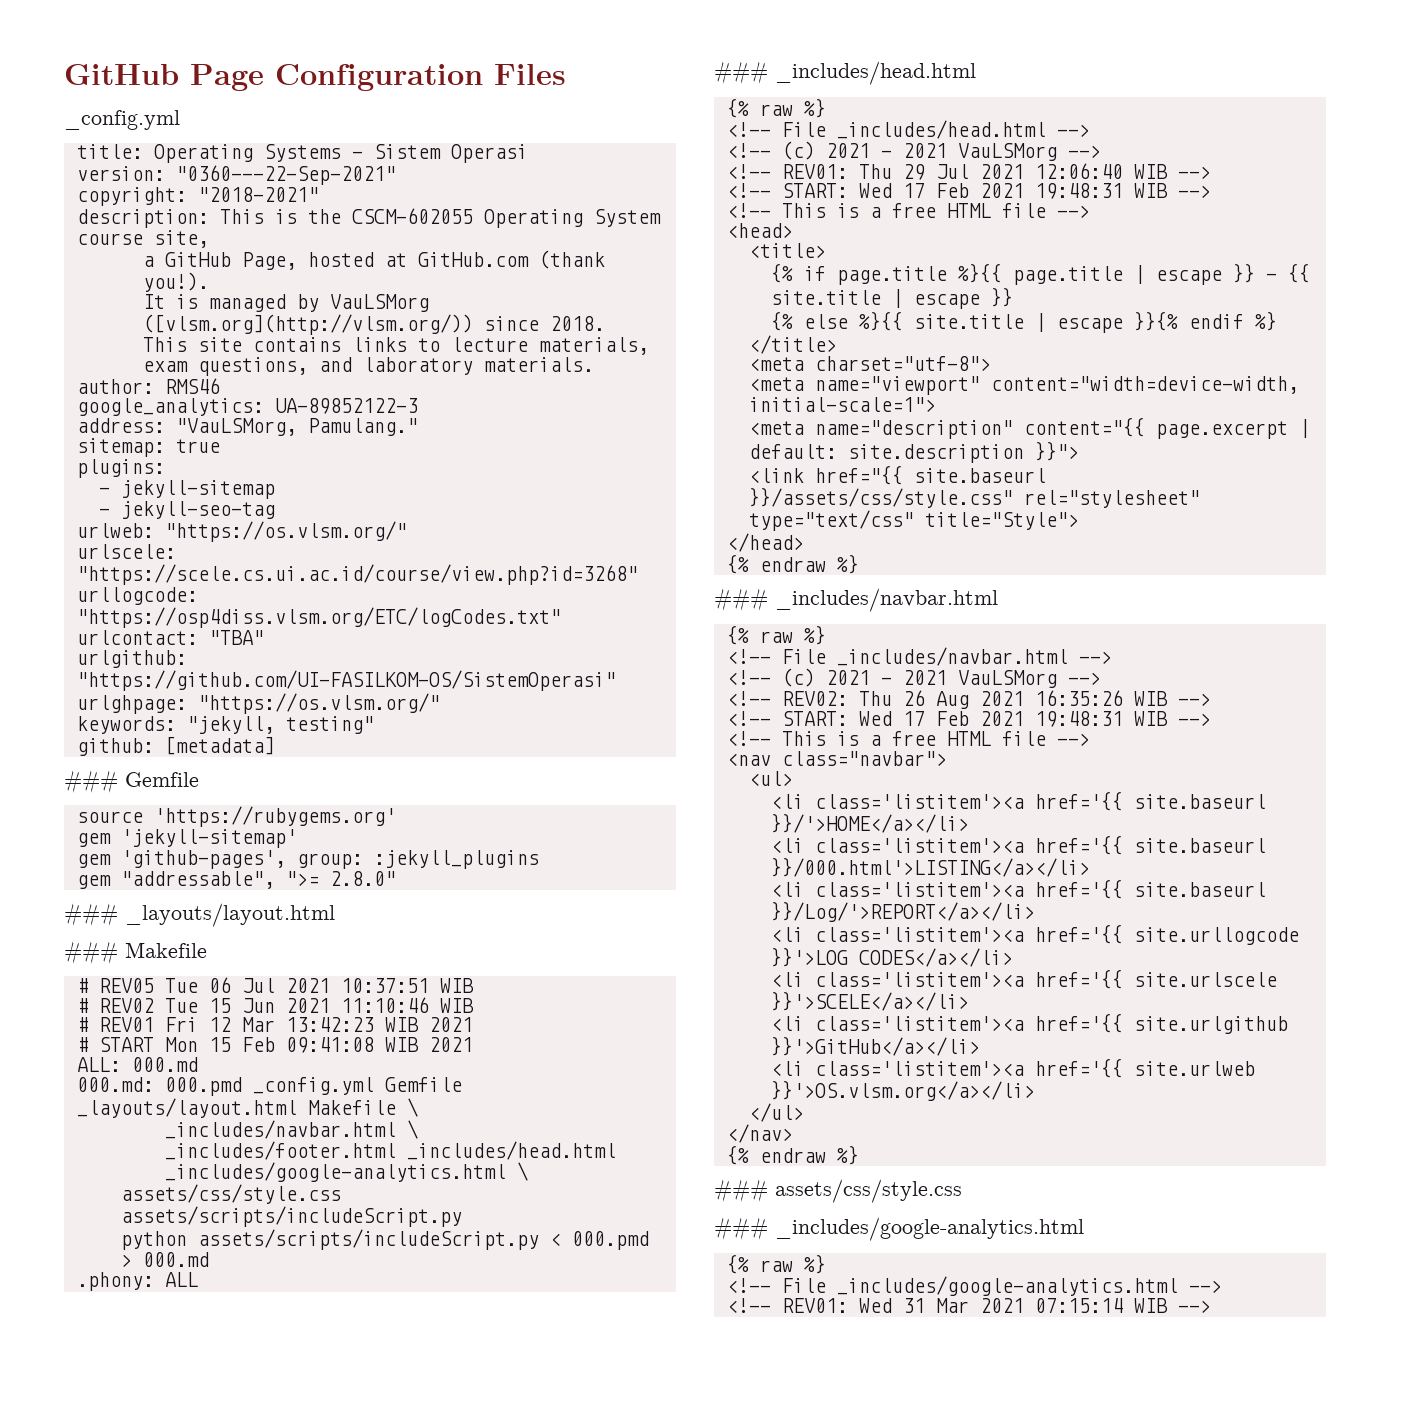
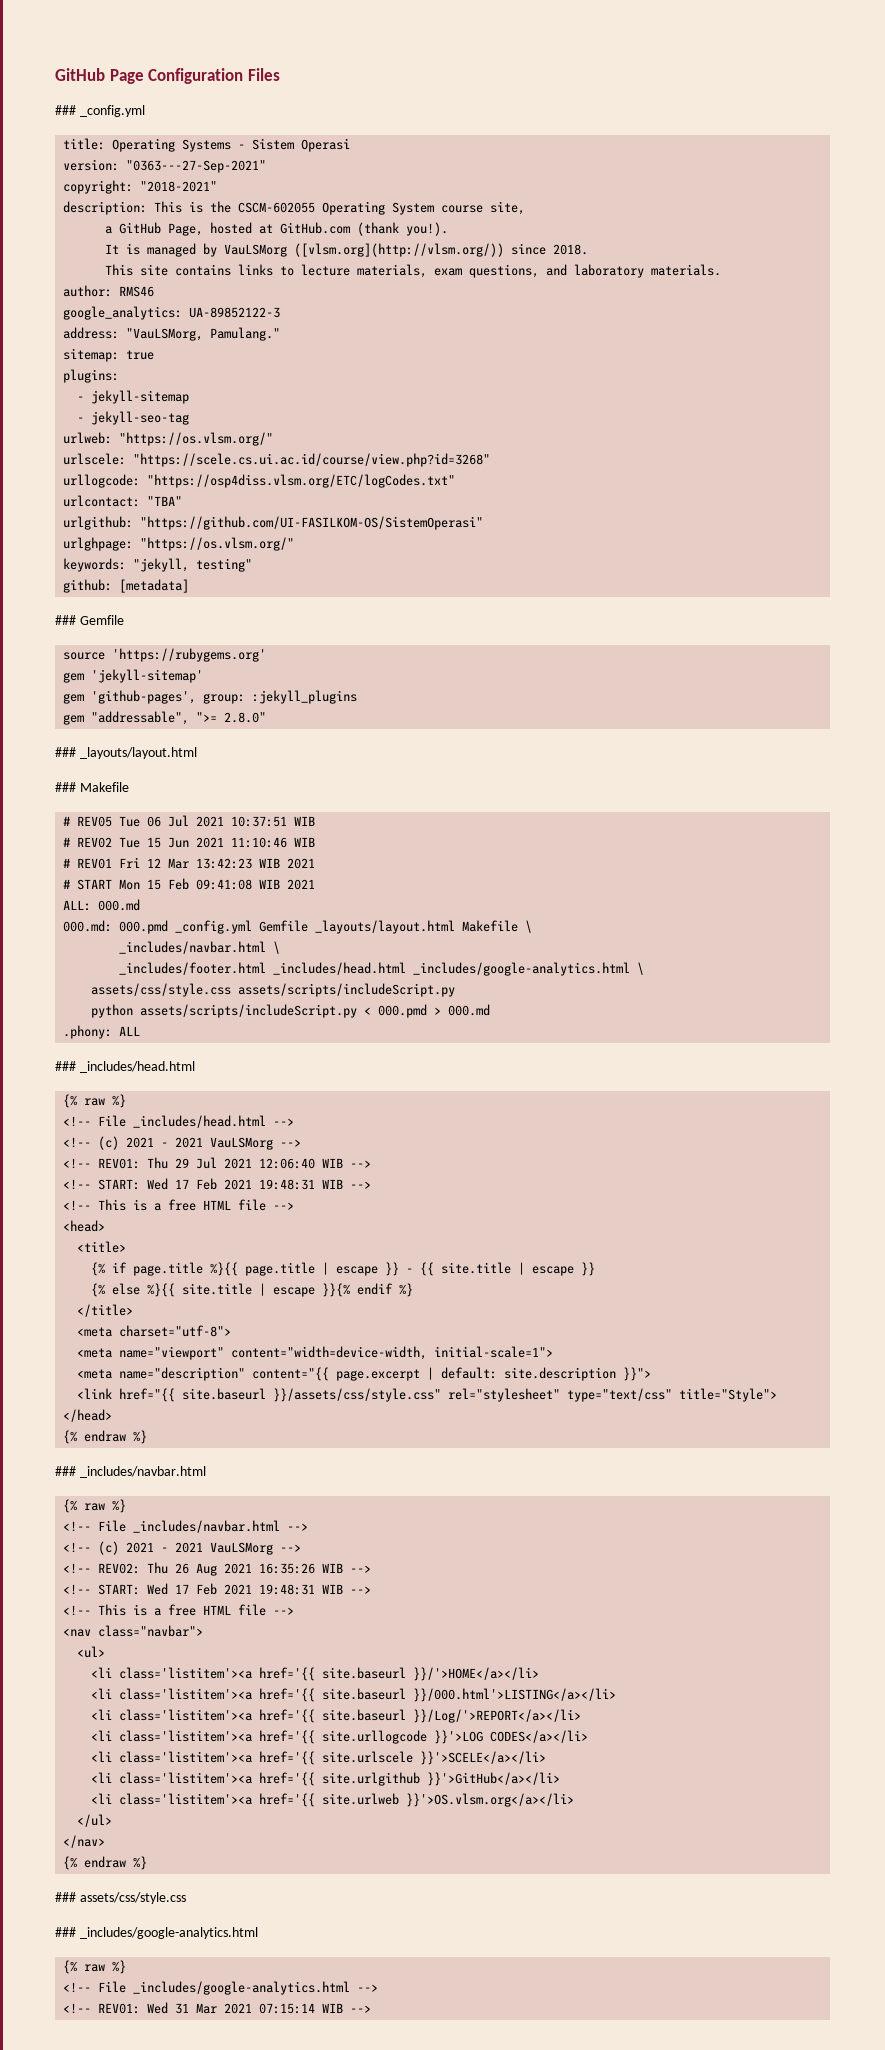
  GitHub Page Configuration Files
- _config.yml
+ ### _config.yml
- version: "0360---22-Sep-2021"
+ version: "0363---27-Sep-2021"

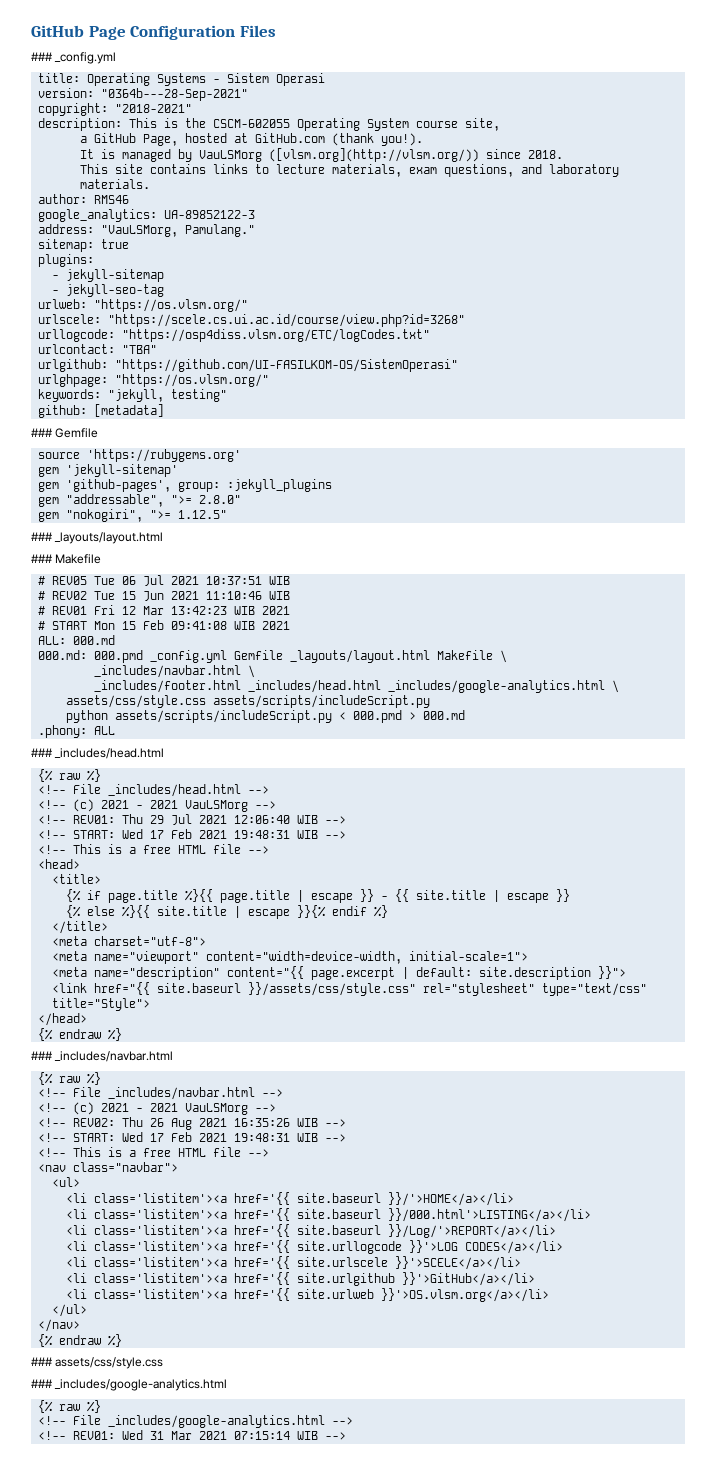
- version: "0363---27-Sep-2021"
+ version: "0364b---28-Sep-2021"
+ gem "nokogiri", ">= 1.12.5"

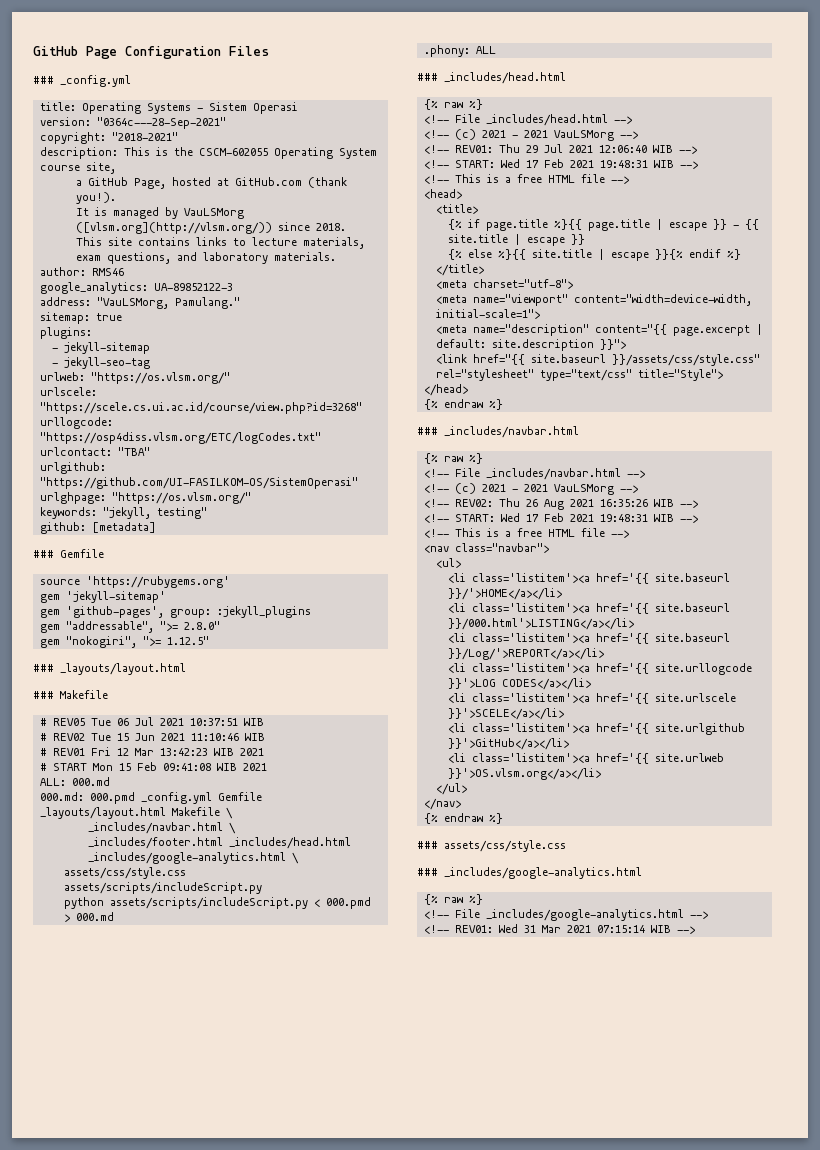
- version: "0364b---28-Sep-2021"
+ version: "0364c---28-Sep-2021"

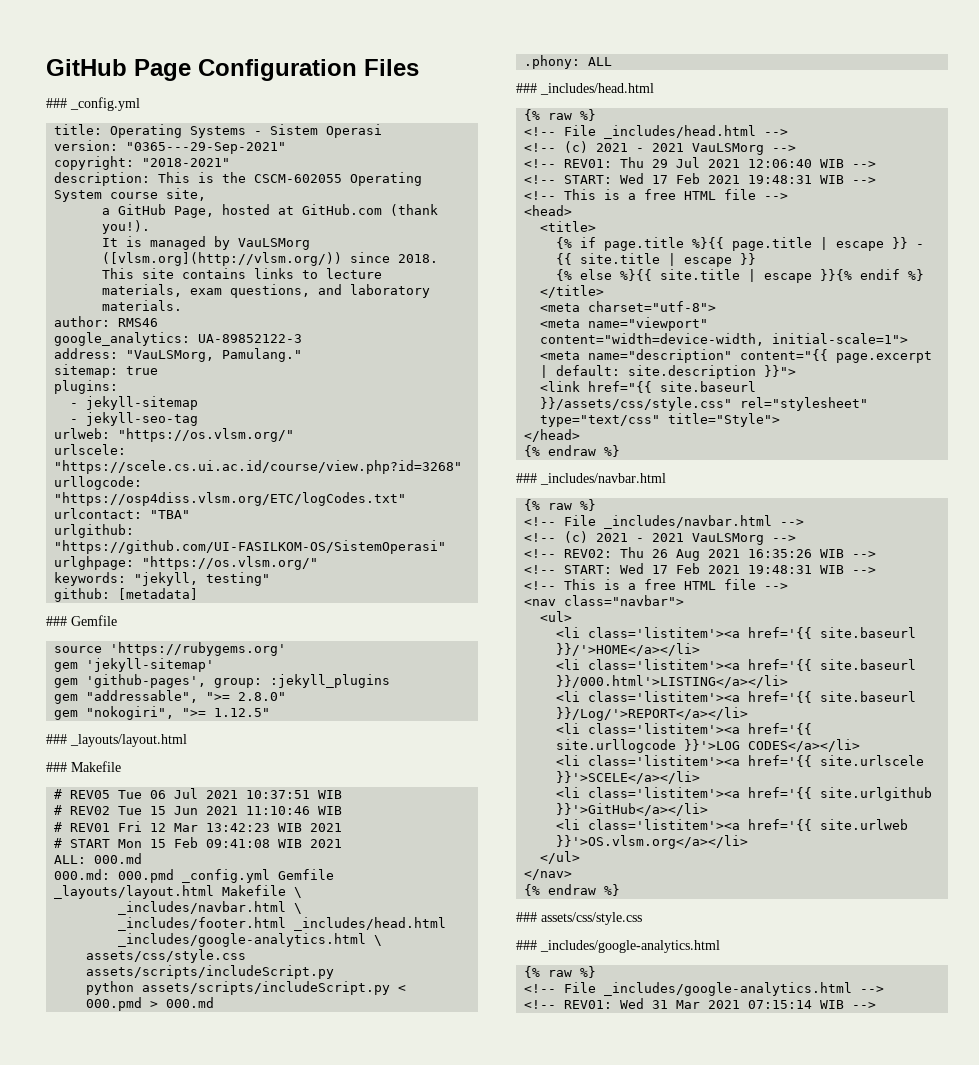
- version: "0364c---28-Sep-2021"
+ version: "0365---29-Sep-2021"

